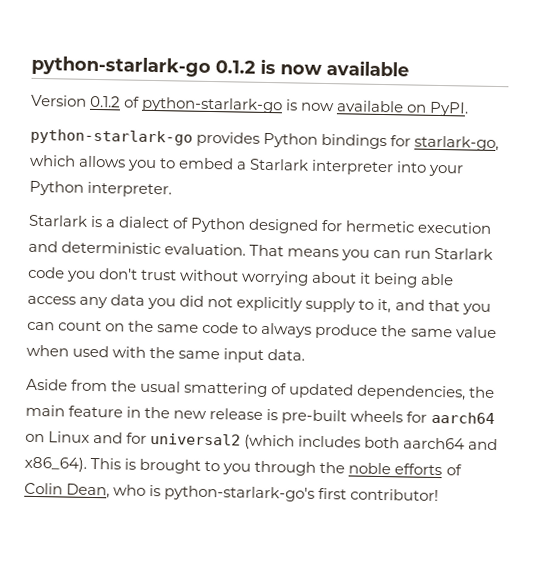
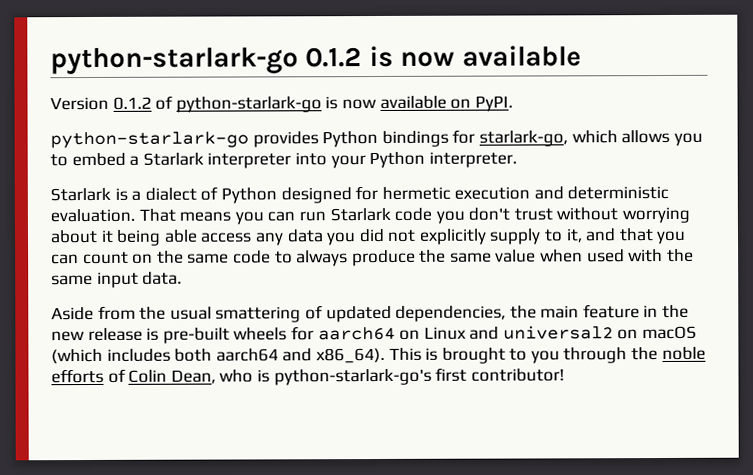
- Aside from the usual smattering of updated dependencies, the main feature in the new release is pre-built wheels for aarch64 on Linux and for universal2 (which includes both aarch64 and x86_64).
+ Aside from the usual smattering of updated dependencies, the main feature in the new release is pre-built wheels for aarch64 on Linux and universal2 on macOS (which includes both aarch64 and x86_64).

